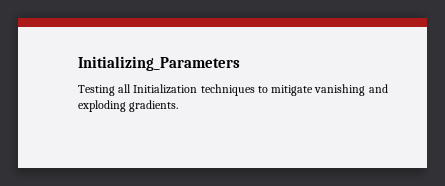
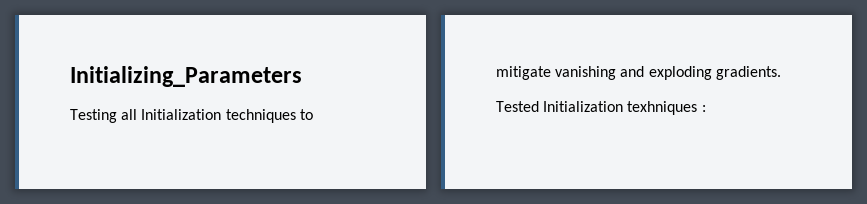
+ Tested Initialization texhniques :

